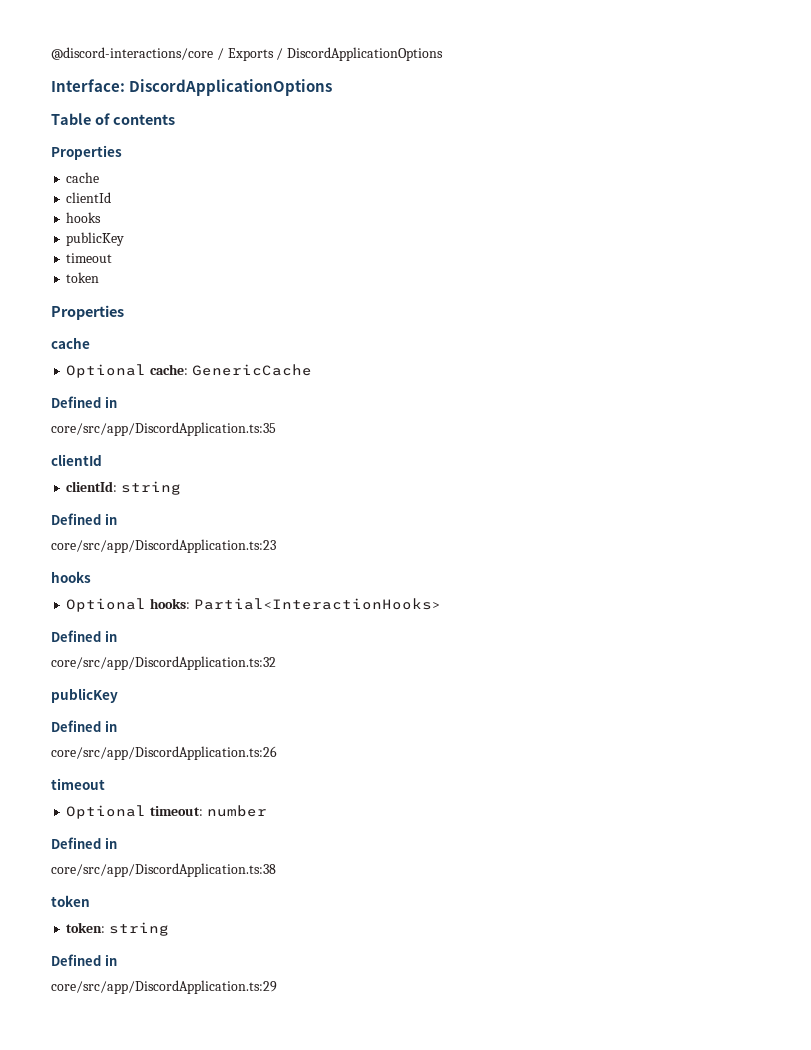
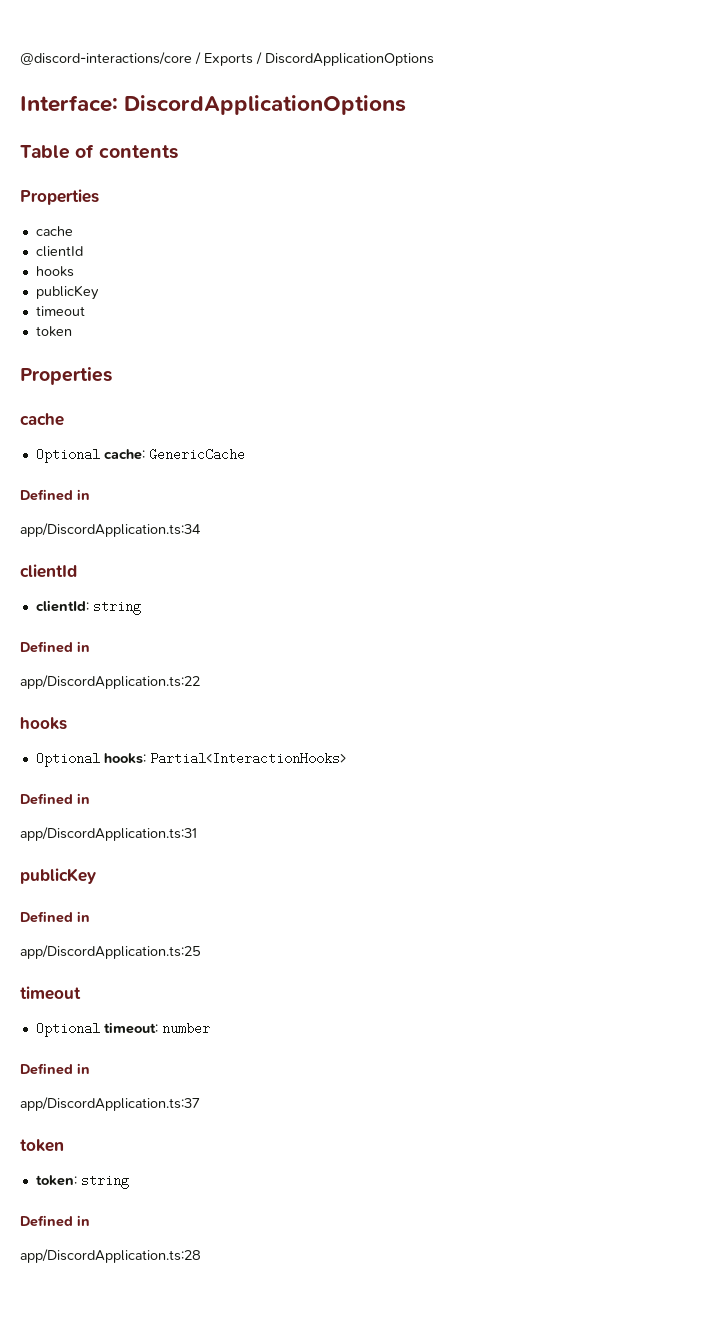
- core/src/app/DiscordApplication.ts:35
+ app/DiscordApplication.ts:34
- core/src/app/DiscordApplication.ts:23
+ app/DiscordApplication.ts:22
- core/src/app/DiscordApplication.ts:32
+ app/DiscordApplication.ts:31
- core/src/app/DiscordApplication.ts:26
+ app/DiscordApplication.ts:25
- core/src/app/DiscordApplication.ts:38
+ app/DiscordApplication.ts:37
- core/src/app/DiscordApplication.ts:29
+ app/DiscordApplication.ts:28

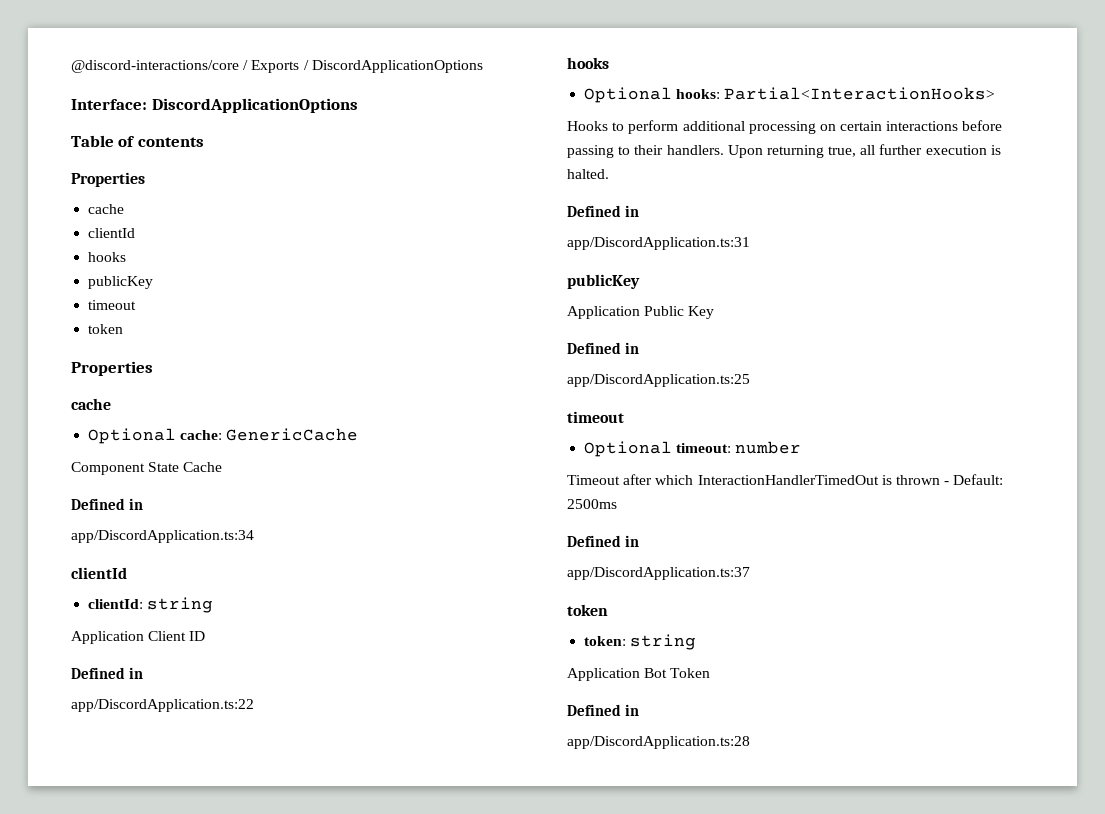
+ Component State Cache
+ Application Client ID
+ Hooks to perform additional processing on certain interactions before passing to their handlers. Upon returning true, all further execution is halted.
+ Application Public Key
+ Timeout after which InteractionHandlerTimedOut is thrown - Default: 2500ms
+ Application Bot Token

